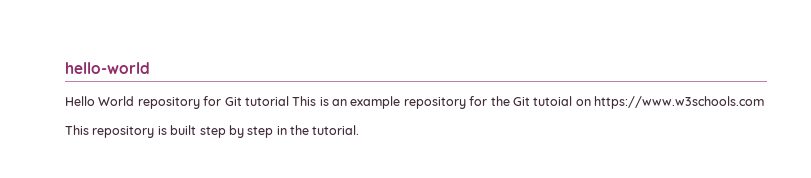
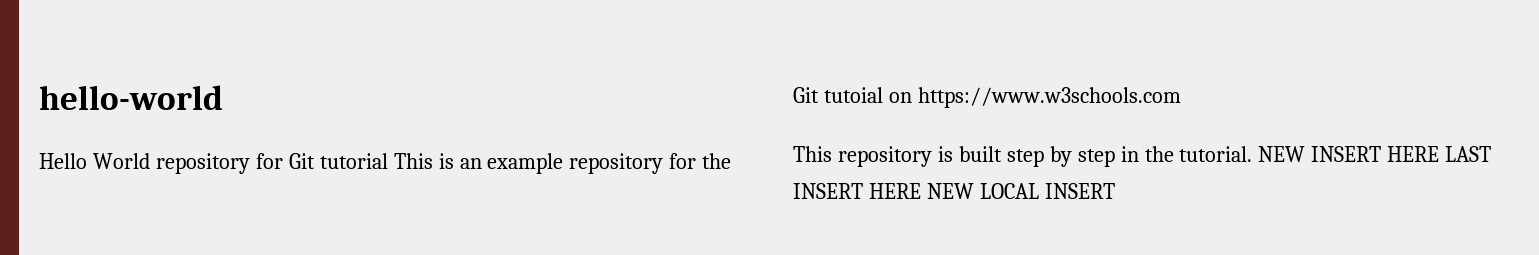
+ NEW INSERT HERE LAST INSERT HERE NEW LOCAL INSERT

